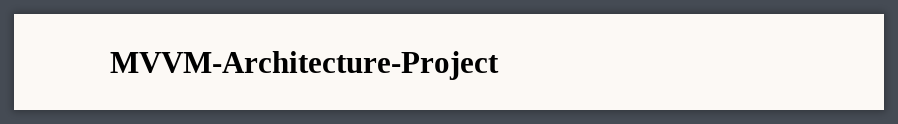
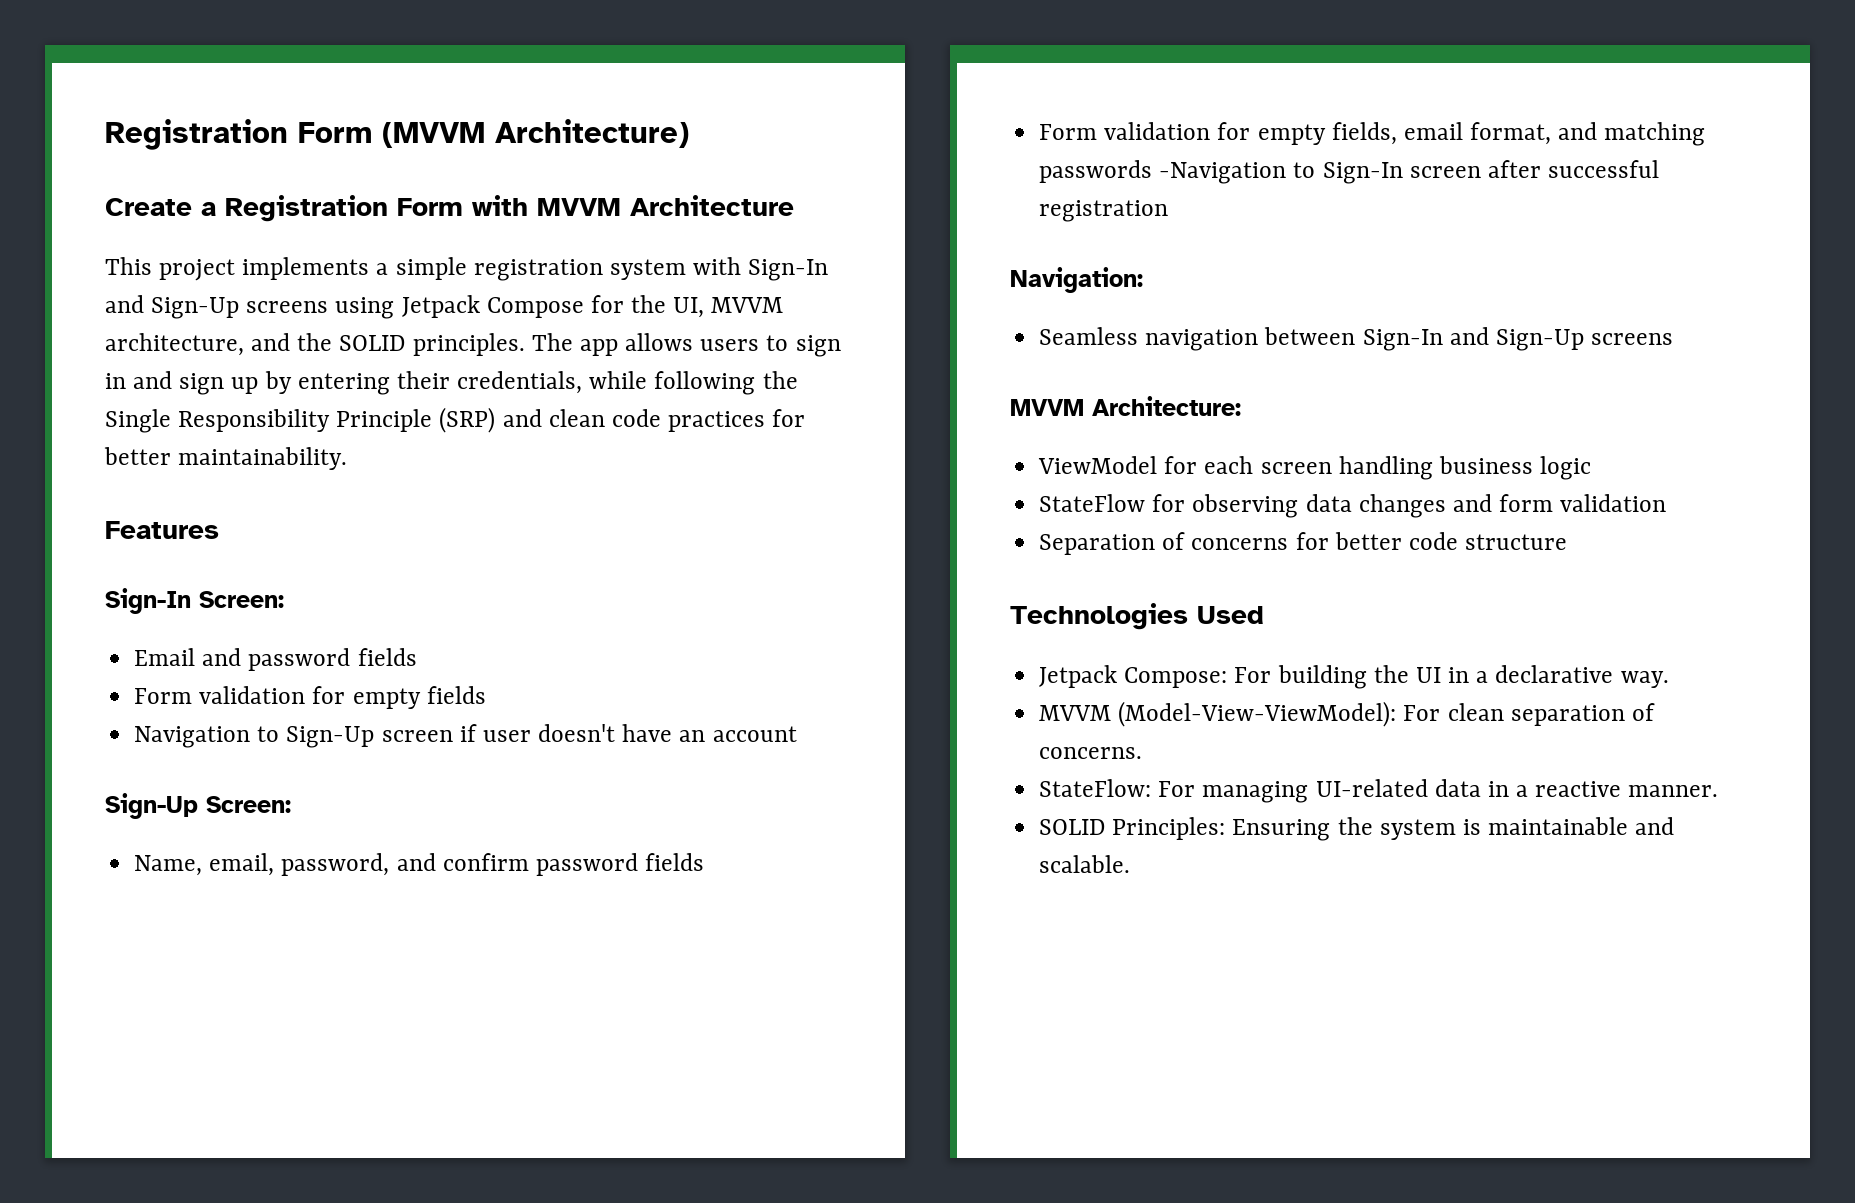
- MVVM-Architecture-Project
+ Registration Form (MVVM Architecture)
+ Create a Registration Form with MVVM Architecture
+ This project implements a simple registration system with Sign-In and Sign-Up screens using Jetpack Compose for the UI, MVVM architecture, and the SOLID principles. The app allows users to sign in and sign up by entering their credentials, while following the Single Responsibility Principle (SRP) and clean code practices for better maintainability.
+ Features
+ Sign-In Screen:
+ Email and password fields
+ Form validation for empty fields
+ Navigation to Sign-Up screen if user doesn't have an account
+ Sign-Up Screen:
+ Name, email, password, and confirm password fields
+ Form validation for empty fields, email format, and matching passwords -Navigation to Sign-In screen after successful registration
+ Navigation:
+ Seamless navigation between Sign-In and Sign-Up screens
+ MVVM Architecture:
+ ViewModel for each screen handling business logic
+ StateFlow for observing data changes and form validation
+ Separation of concerns for better code structure
+ Technologies Used
+ Jetpack Compose: For building the UI in a declarative way.
+ MVVM (Model-View-ViewModel): For clean separation of concerns.
+ StateFlow: For managing UI-related data in a reactive manner.
+ SOLID Principles: Ensuring the system is maintainable and scalable.

